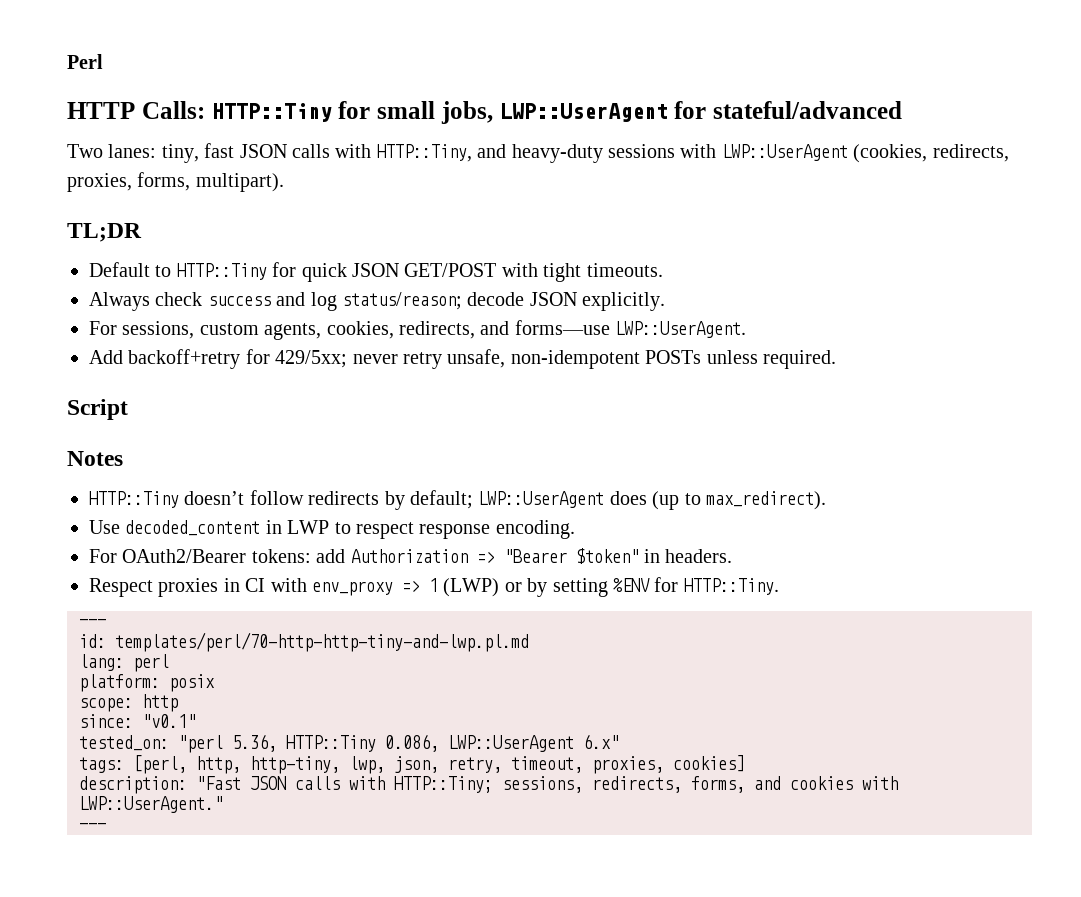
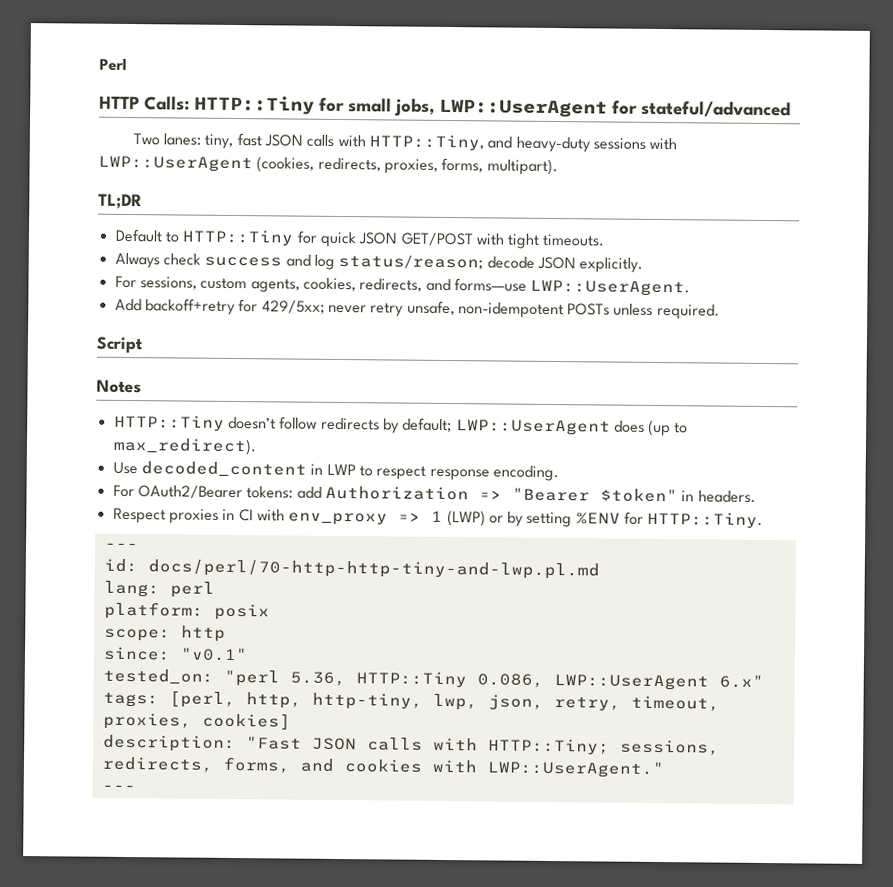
- id: templates/perl/70-http-http-tiny-and-lwp.pl.md
+ id: docs/perl/70-http-http-tiny-and-lwp.pl.md

